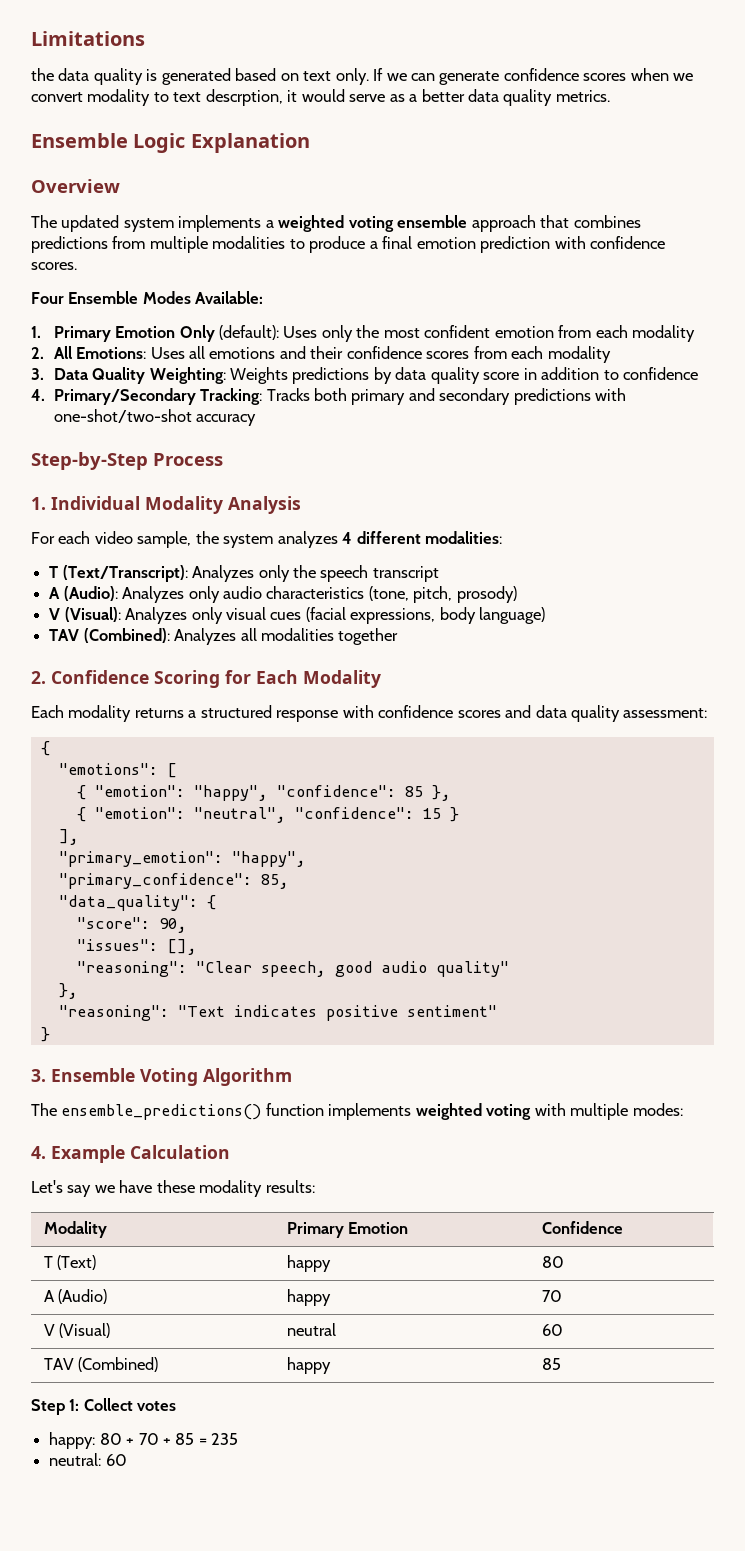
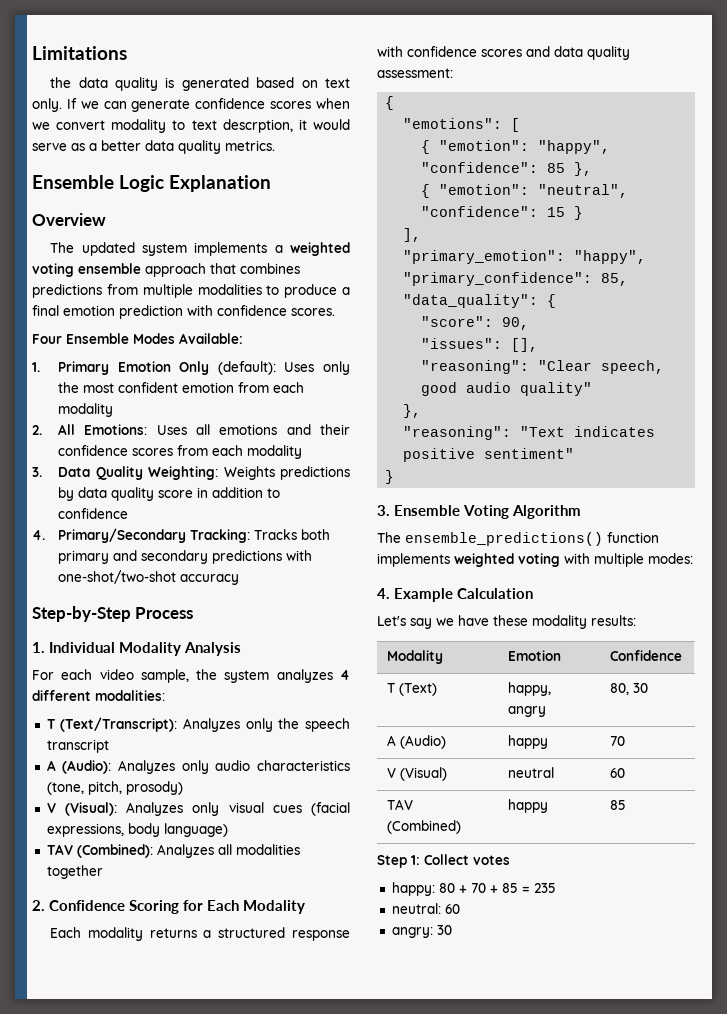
- Modality | Primary Emotion | Confidence
+ Modality | Emotion | Confidence
- T (Text) | happy | 80
+ T (Text) | happy, angry | 80, 30
+ angry: 30

